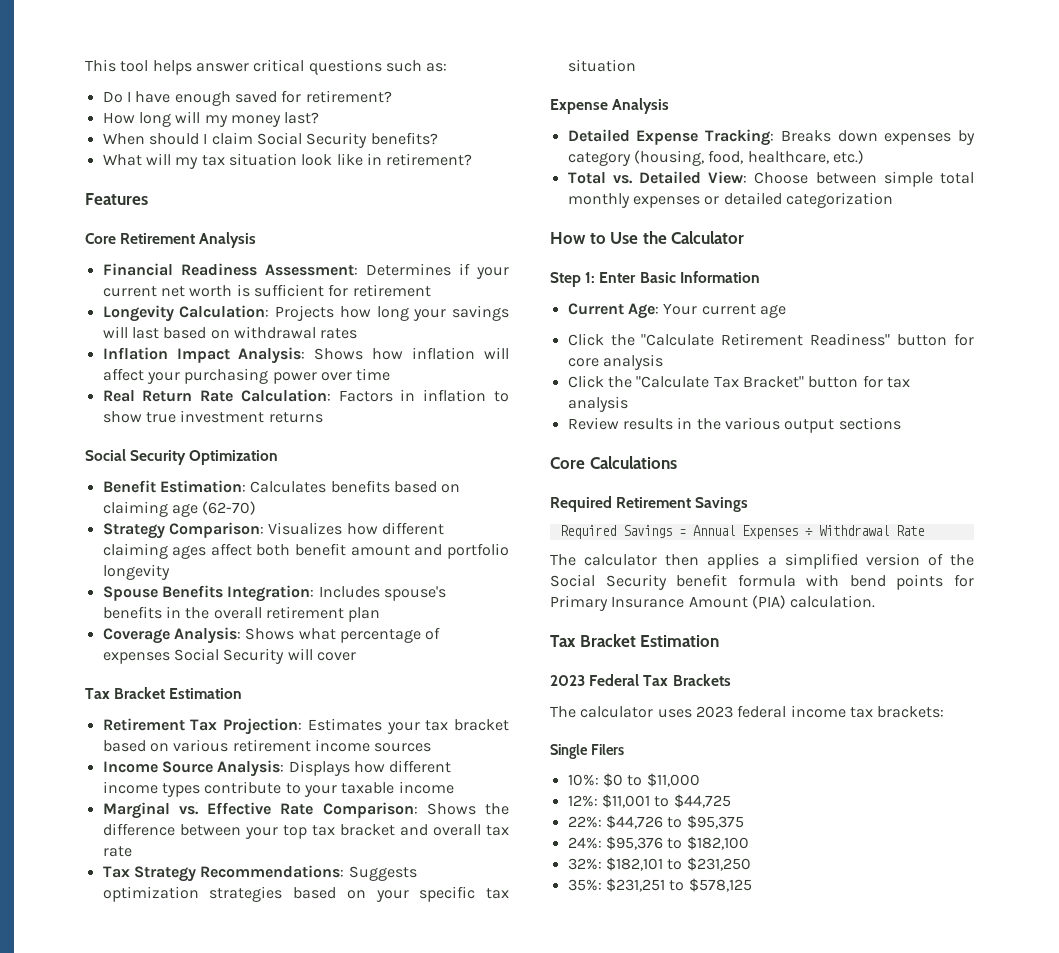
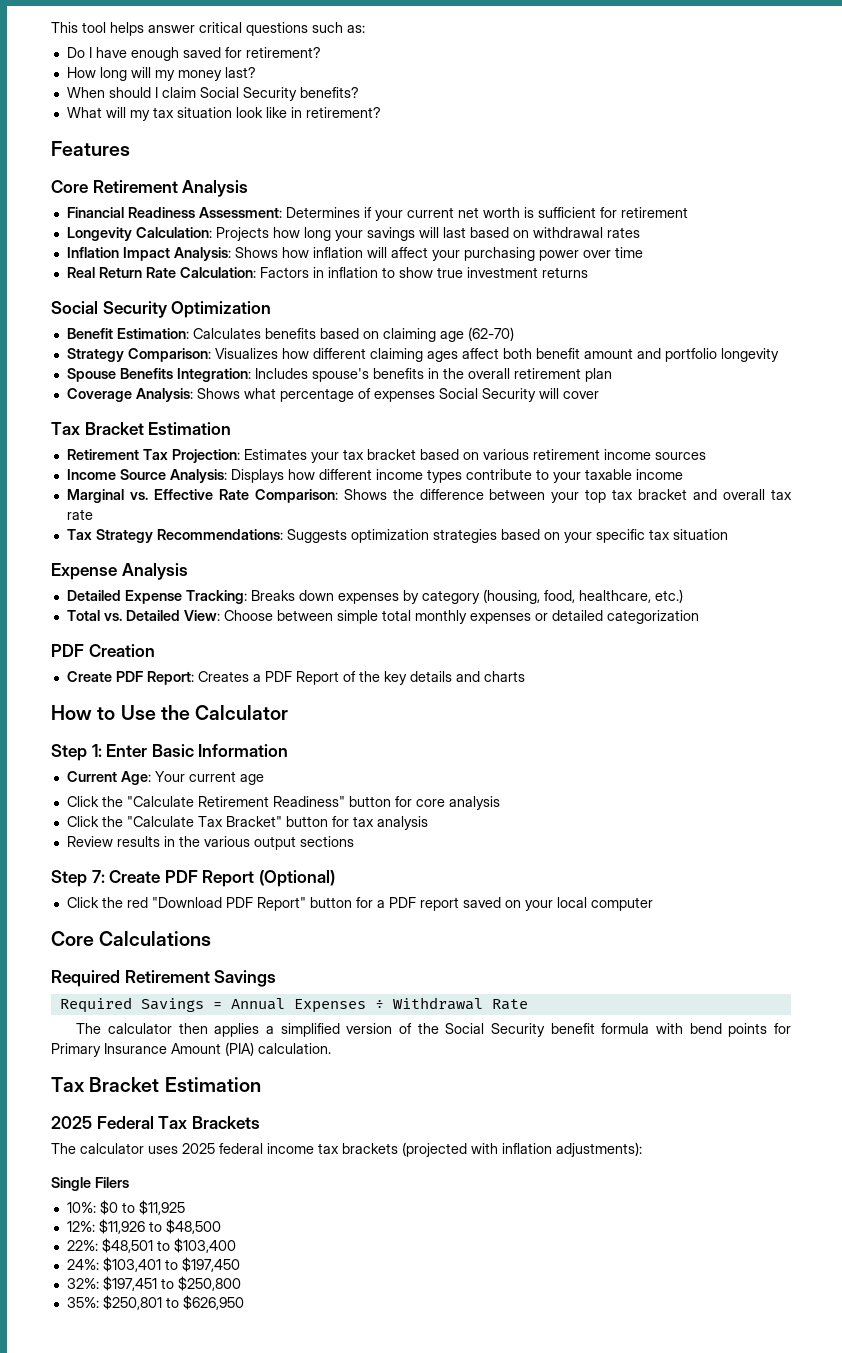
+ PDF Creation
+ Create PDF Report: Creates a PDF Report of the key details and charts
+ Step 7: Create PDF Report (Optional)
+ Click the red "Download PDF Report" button for a PDF report saved on your local computer
- 2023 Federal Tax Brackets
+ 2025 Federal Tax Brackets
- The calculator uses 2023 federal income tax brackets:
+ The calculator uses 2025 federal income tax brackets (projected with inflation adjustments):
- 10%: $0 to $11,000
+ 10%: $0 to $11,925
- 12%: $11,001 to $44,725
- 22%: $44,726 to $95,375
- 24%: $95,376 to $182,100
- 32%: $182,101 to $231,250
- 35%: $231,251 to $578,125
+ 12%: $11,926 to $48,500
+ 22%: $48,501 to $103,400
+ 24%: $103,401 to $197,450
+ 32%: $197,451 to $250,800
+ 35%: $250,801 to $626,950

